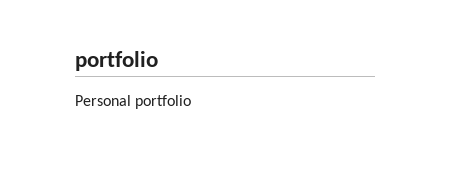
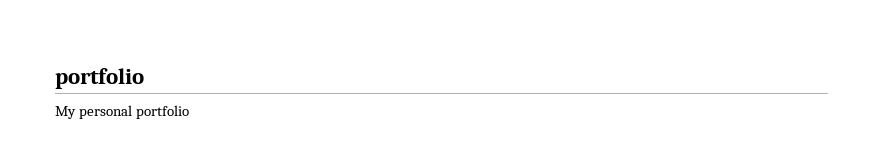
- Personal portfolio
+ My personal portfolio

